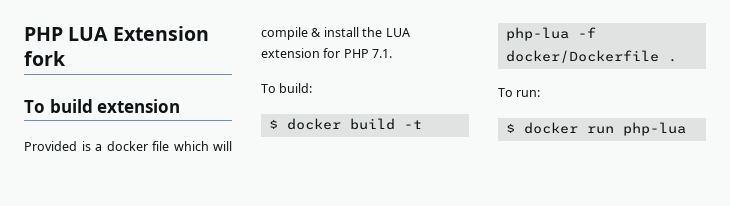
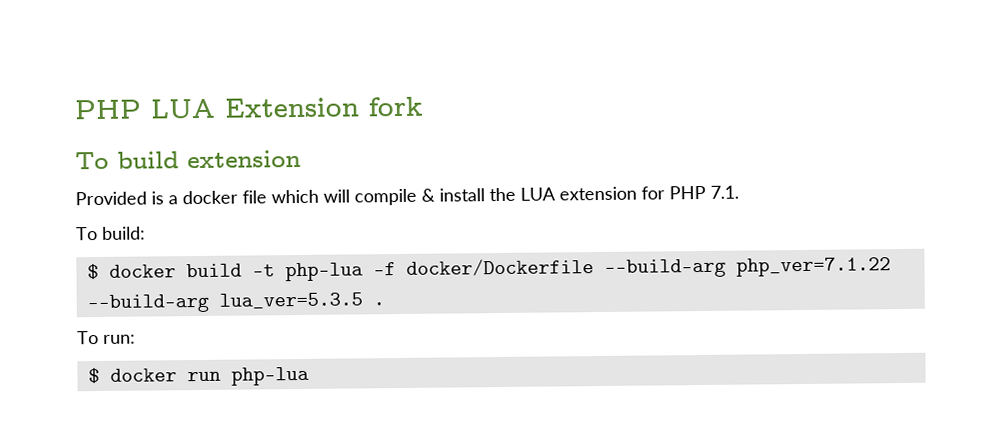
- $ docker build -t php-lua -f docker/Dockerfile .
+ $ docker build -t php-lua -f docker/Dockerfile --build-arg php_ver=7.1.22 --build-arg lua_ver=5.3.5 .

